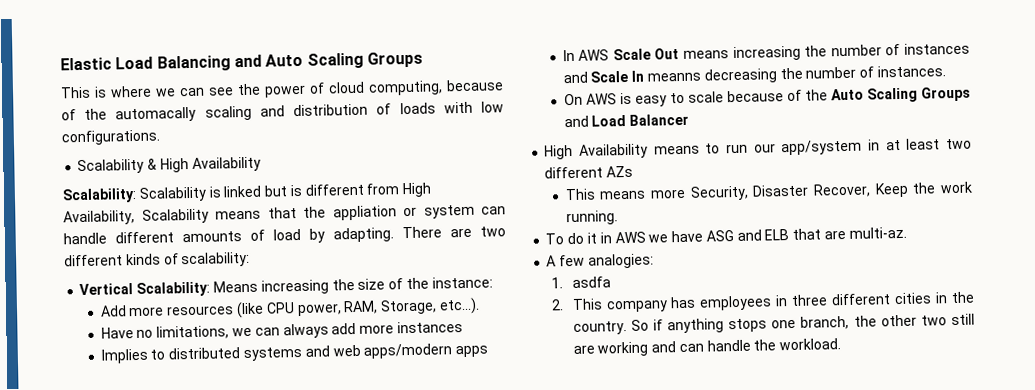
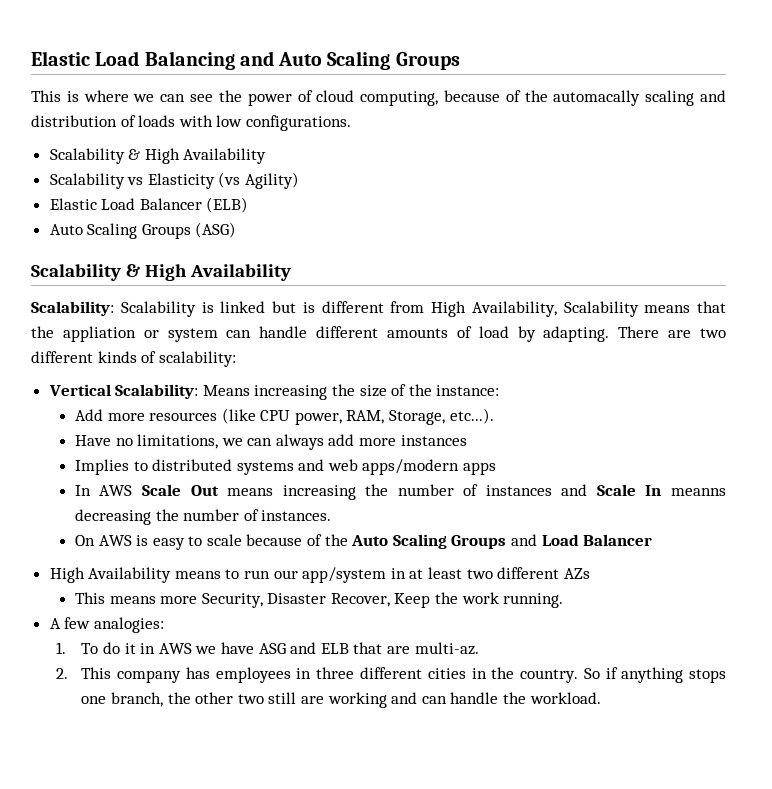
+ Scalability vs Elasticity (vs Agility)
+ Elastic Load Balancer (ELB)
+ Auto Scaling Groups (ASG)
+ Scalability & High Availability
- To do it in AWS we have ASG and ELB that are multi-az.
+ A few analogies:
+ 1. To do it in AWS we have ASG and ELB that are multi-az.
- A few analogies:
- 1. asdfa

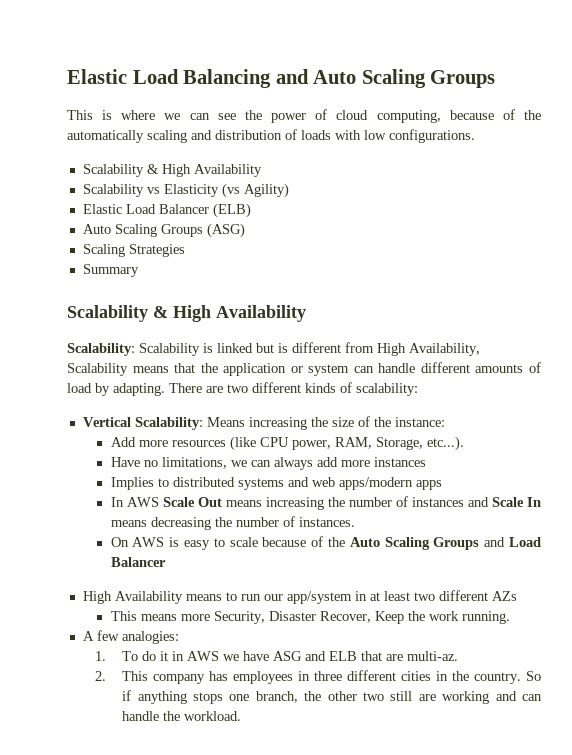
- This is where we can see the power of cloud computing, because of the automacally scaling and distribution of loads with low configurations.
+ This is where we can see the power of cloud computing, because of the automatically scaling and distribution of loads with low configurations.
+ Scaling Strategies
+ Summary
- Scalability: Scalability is linked but is different from High Availability, Scalability means that the appliation or system can handle different amounts of load by adapting.
+ Scalability: Scalability is linked but is different from High Availability, Scalability means that the application or system can handle different amounts of load by adapting.
- In AWS Scale Out means increasing the number of instances and Scale In meanns decreasing the number of instances.
+ In AWS Scale Out means increasing the number of instances and Scale In means decreasing the number of instances.

